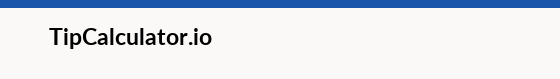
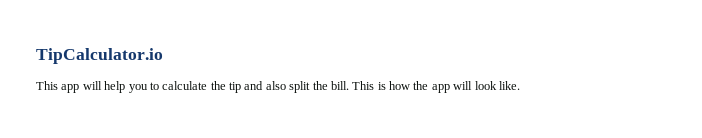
+ This app will help you to calculate the tip and also split the bill. This is how the app will look like.

